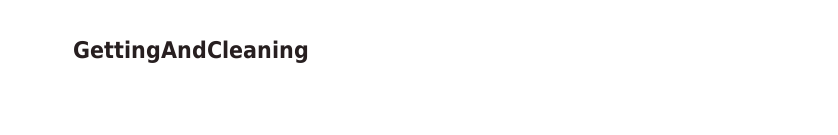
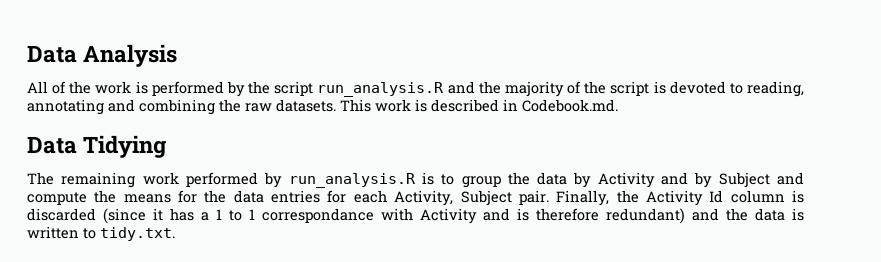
- GettingAndCleaning
+ Data Analysis
+ All of the work is performed by the script run_analysis.R and the majority of the script is devoted to reading, annotating and combining the raw datasets. This work is described in Codebook.md.
+ Data Tidying
+ The remaining work performed by run_analysis.R is to group the data by Activity and by Subject and compute the means for the data entries for each Activity, Subject pair. Finally, the Activity Id column is discarded (since it has a 1 to 1 correspondance with Activity and is therefore redundant) and the data is written to tidy.txt.

